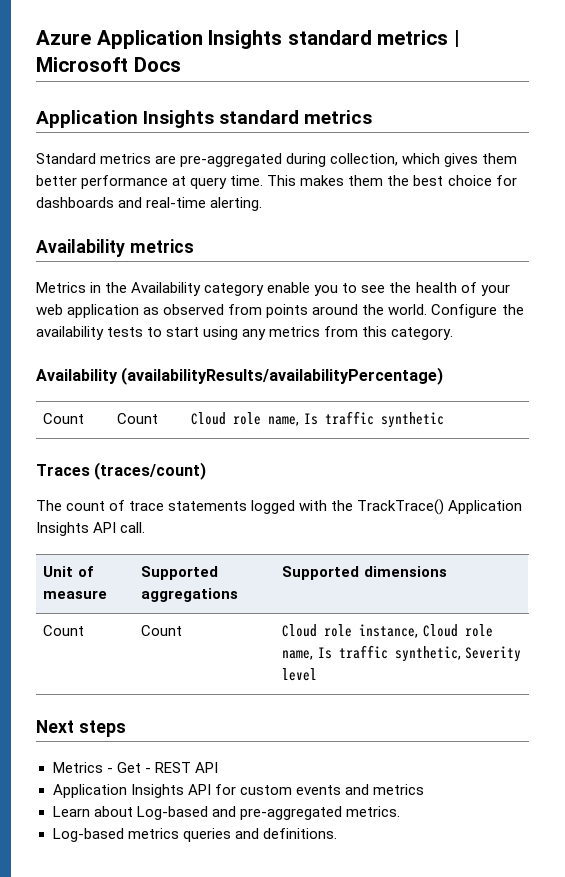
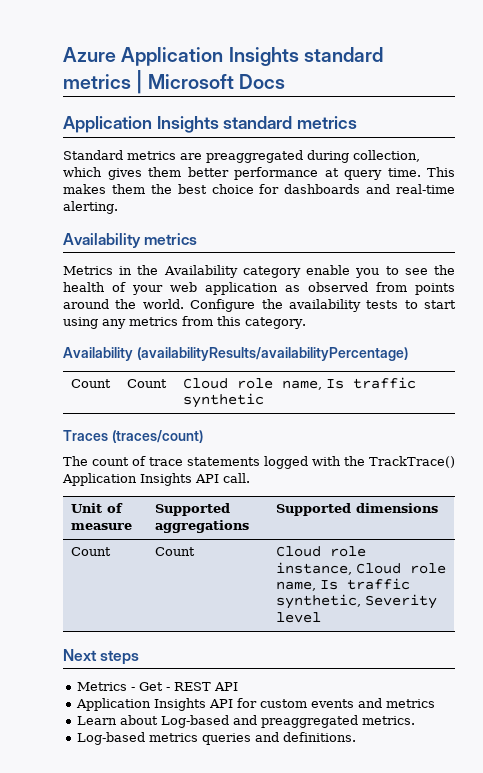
- Standard metrics are pre-aggregated during collection, which gives them better performance at query time.
+ Standard metrics are preaggregated during collection, which gives them better performance at query time.
- Learn about Log-based and pre-aggregated metrics.
+ Learn about Log-based and preaggregated metrics.

